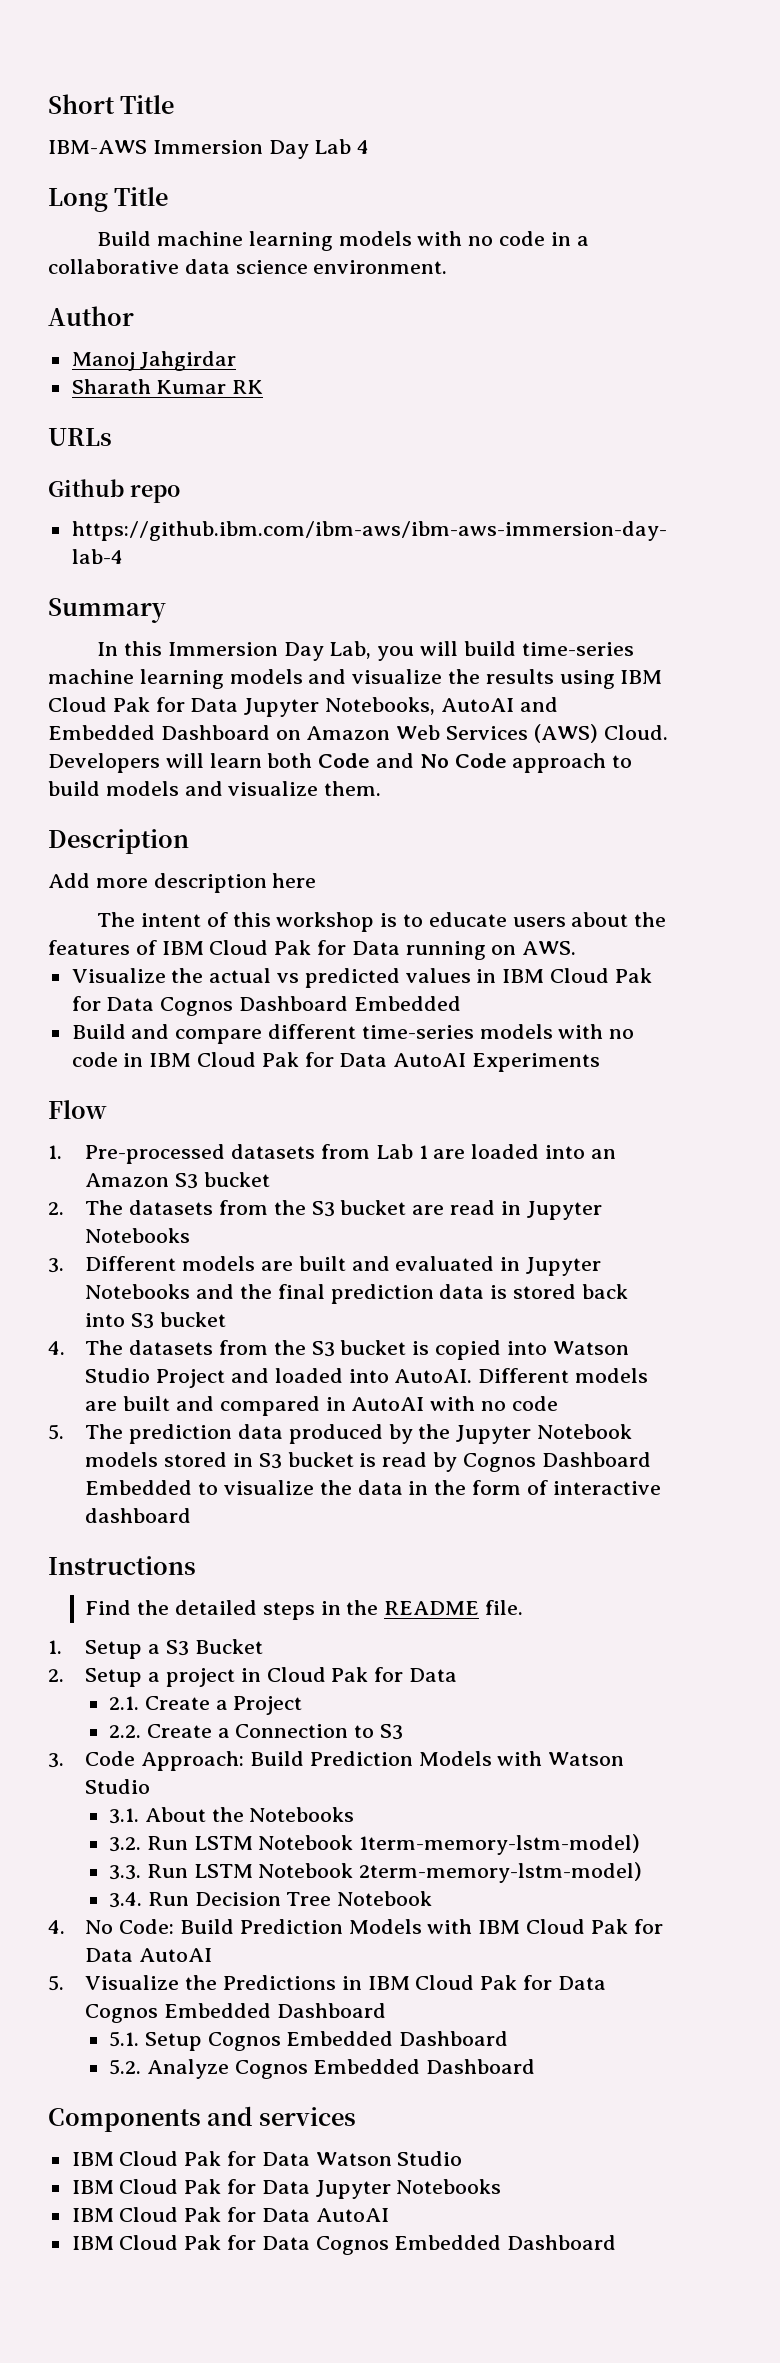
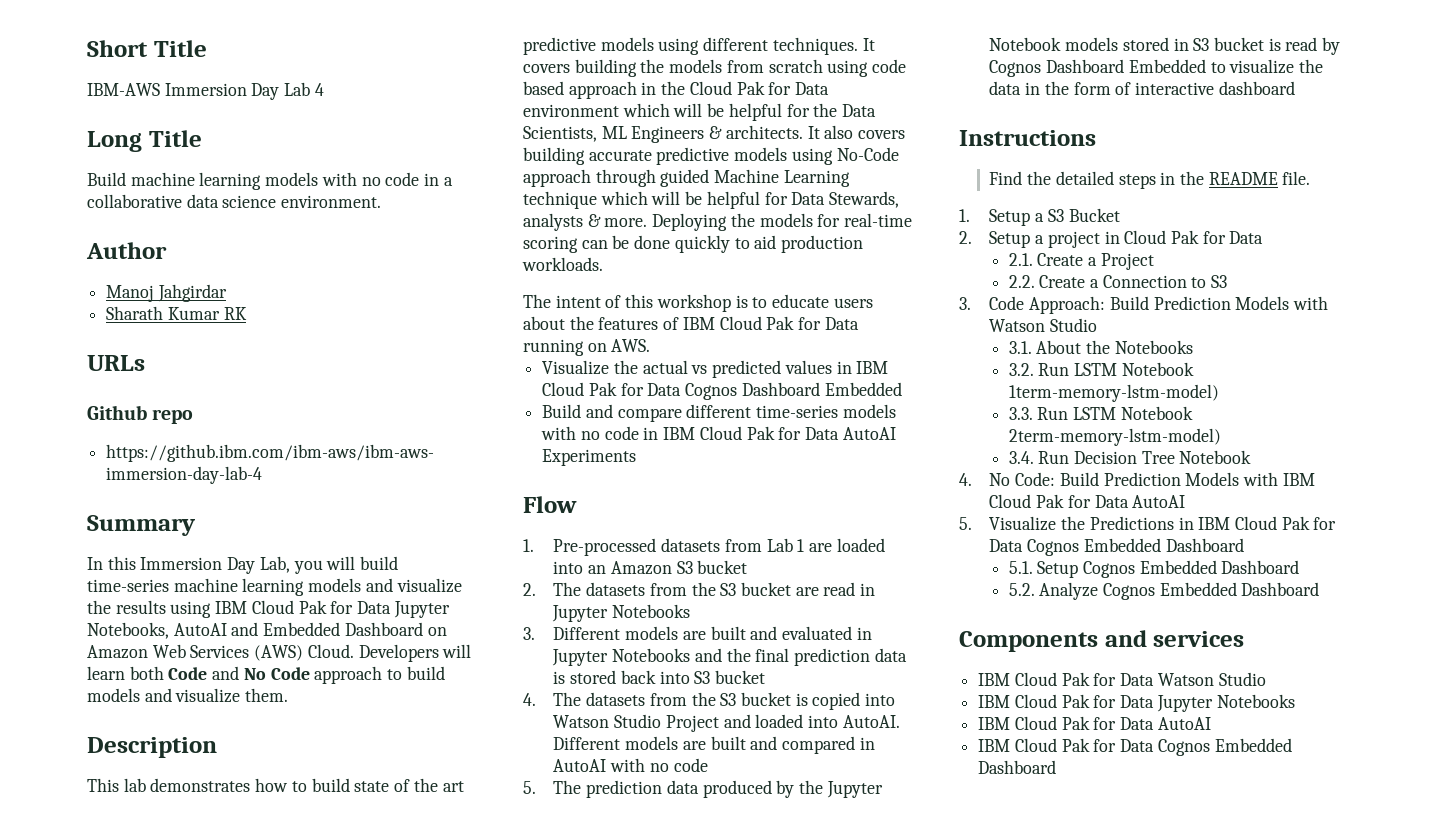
- Add more description here
+ This lab demonstrates how to build state of the art predictive models using different techniques. It covers building the models from scratch using code based approach in the Cloud Pak for Data environment which will be helpful for the Data Scientists, ML Engineers & architects. It also covers building accurate predictive models using No-Code approach through guided Machine Learning technique which will be helpful for Data Stewards, analysts & more. Deploying the models for real-time scoring can be done quickly to aid production workloads.

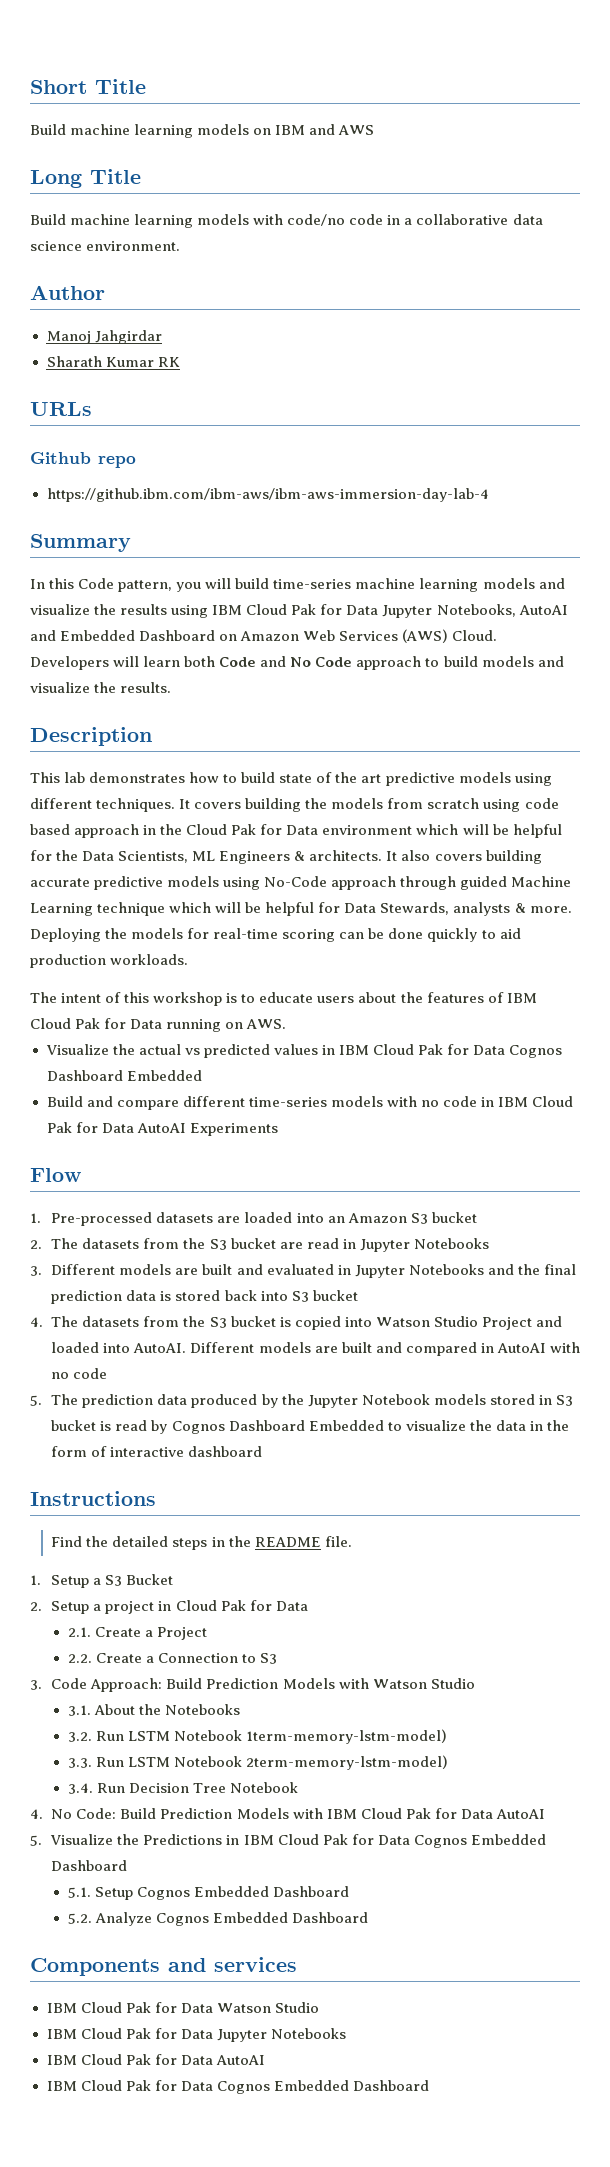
- IBM-AWS Immersion Day Lab 4
+ Build machine learning models on IBM and AWS
- Build machine learning models with no code in a collaborative data science environment.
+ Build machine learning models with code/no code in a collaborative data science environment.
- In this Immersion Day Lab, you will build time-series machine learning models and visualize the results using IBM Cloud Pak for Data Jupyter Notebooks, AutoAI and Embedded Dashboard on Amazon Web Services (AWS) Cloud.
+ In this Code pattern, you will build time-series machine learning models and visualize the results using IBM Cloud Pak for Data Jupyter Notebooks, AutoAI and Embedded Dashboard on Amazon Web Services (AWS) Cloud.
- Developers will learn both Code and No Code approach to build models and visualize them.
+ Developers will learn both Code and No Code approach to build models and visualize the results.
- 1. Pre-processed datasets from Lab 1 are loaded into an Amazon S3 bucket
+ 1. Pre-processed datasets are loaded into an Amazon S3 bucket

